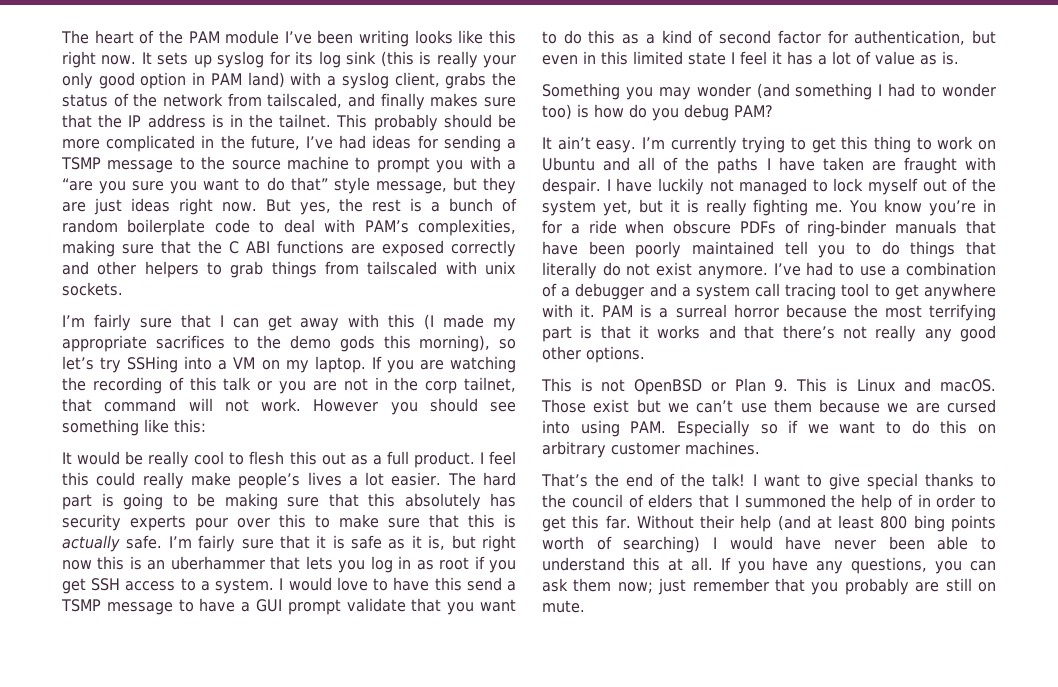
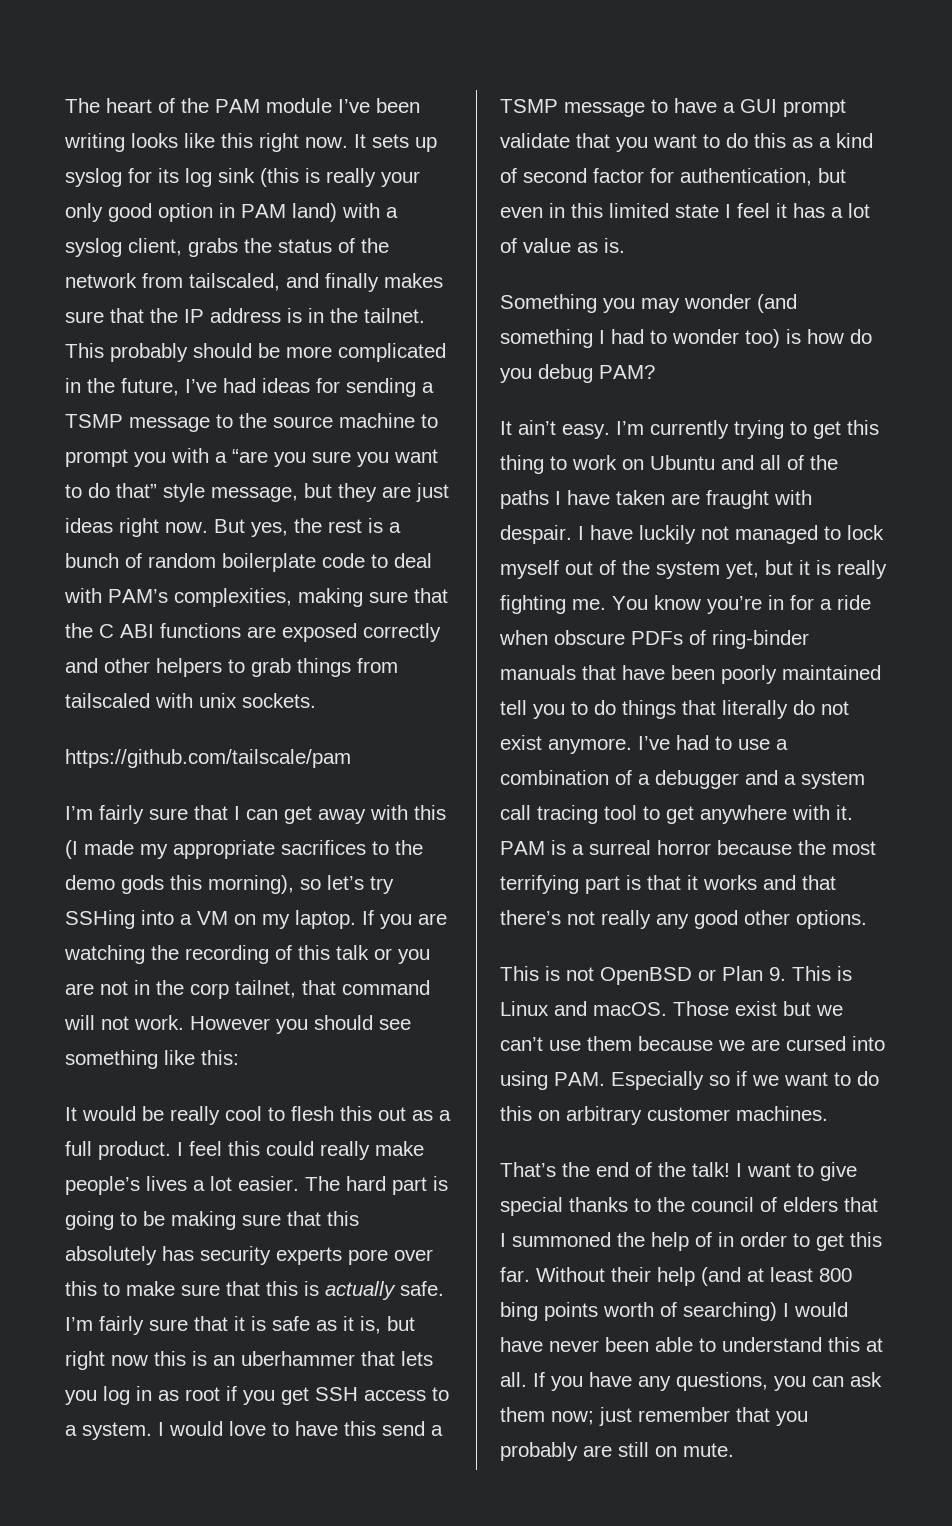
+ https://github.com/tailscale/pam
- The hard part is going to be making sure that this absolutely has security experts pour over this to make sure that this is actually safe.
+ The hard part is going to be making sure that this absolutely has security experts pore over this to make sure that this is actually safe.

